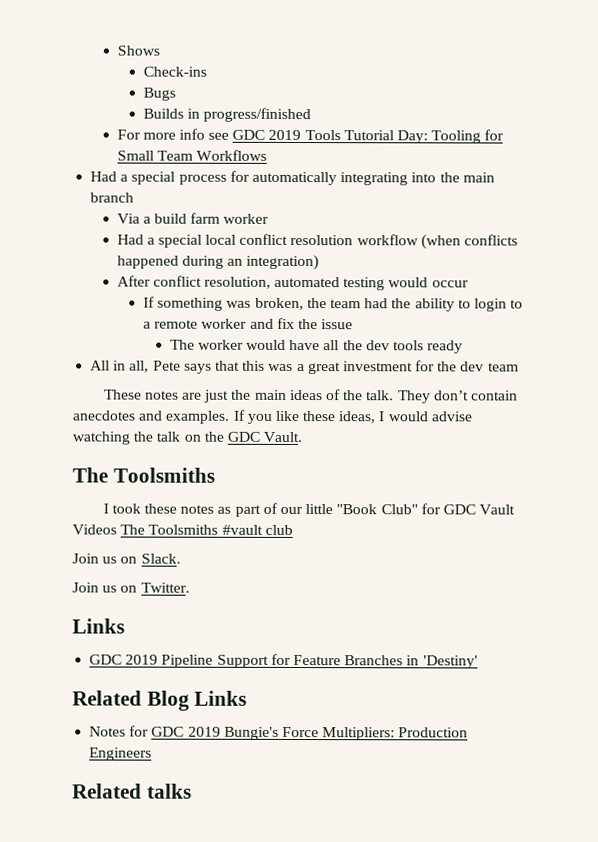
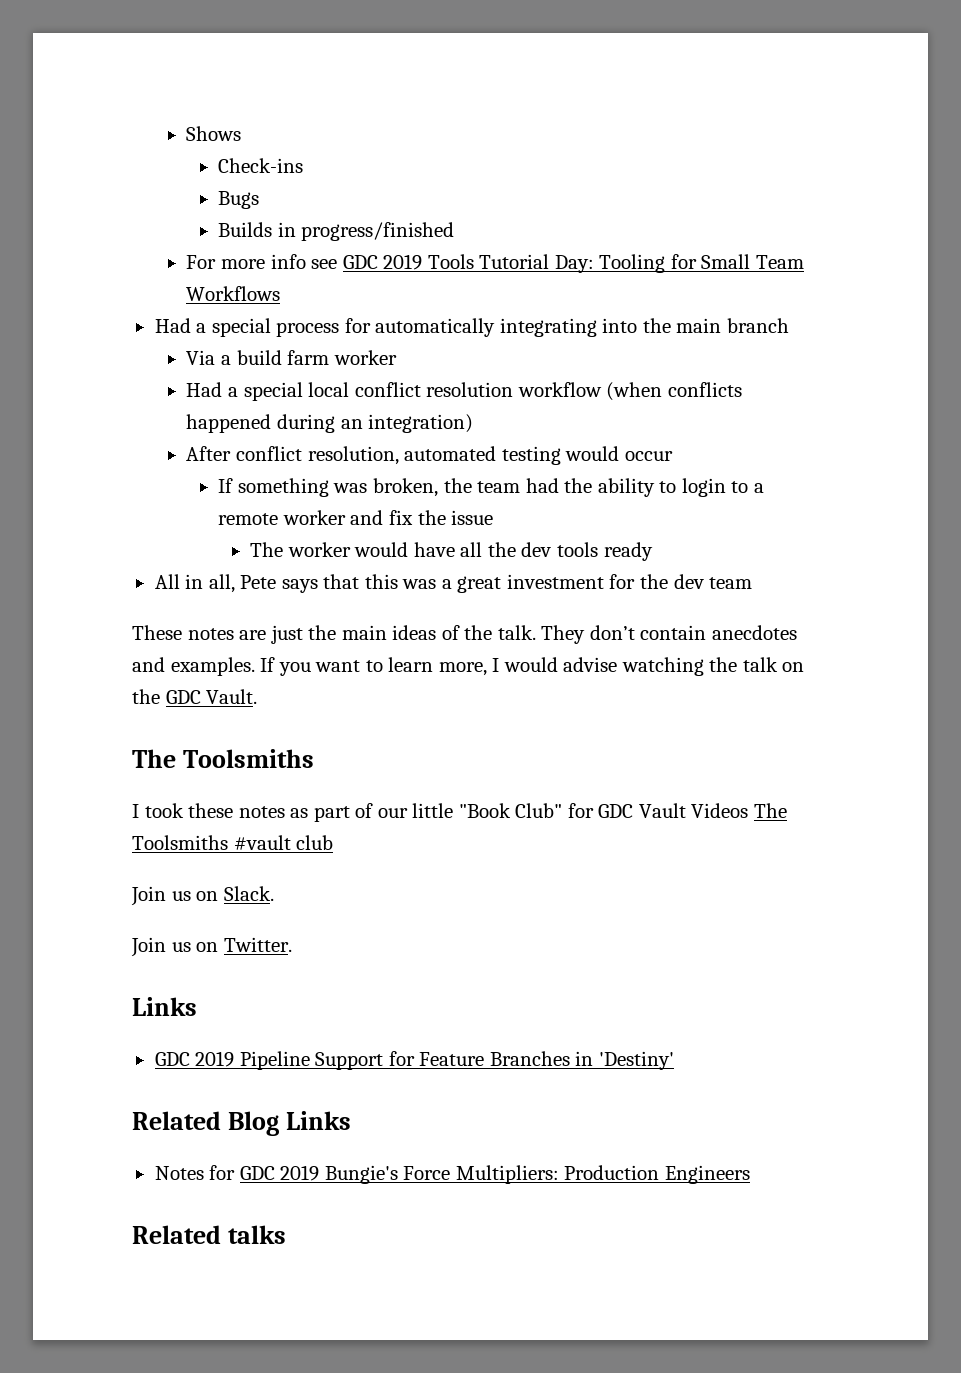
- If you like these ideas, I would advise watching the talk on the GDC Vault.
+ If you want to learn more, I would advise watching the talk on the GDC Vault.

